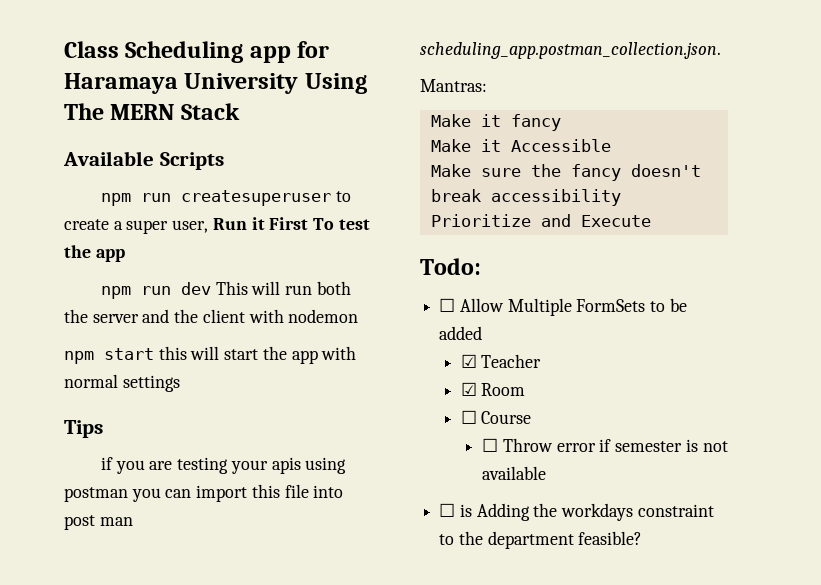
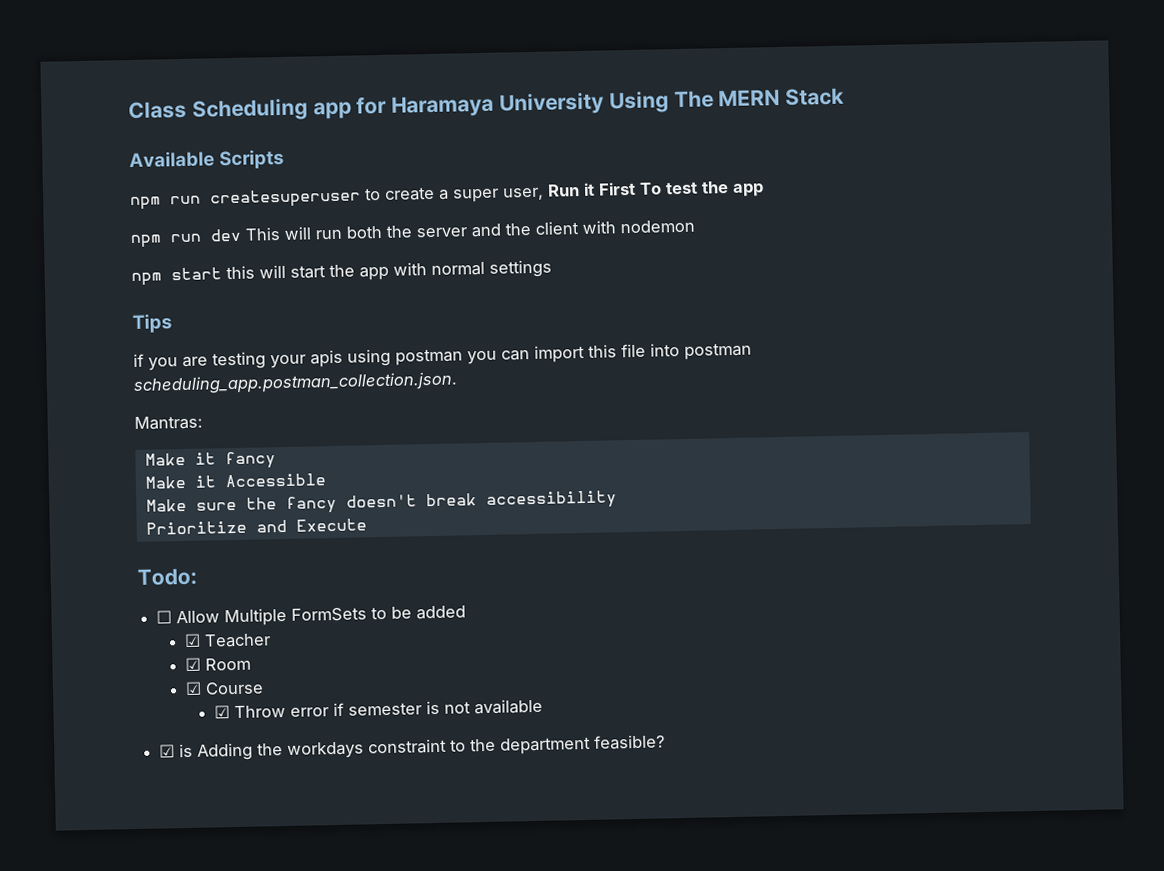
- if you are testing your apis using postman you can import this file into post man scheduling_app.postman_collection.json.
+ if you are testing your apis using postman you can import this file into postman scheduling_app.postman_collection.json.
- ☐ Course
+ ☑ Course
- ☐ Throw error if semester is not available
+ ☑ Throw error if semester is not available
- ☐ is Adding the workdays constraint to the department feasible?
+ ☑ is Adding the workdays constraint to the department feasible?

